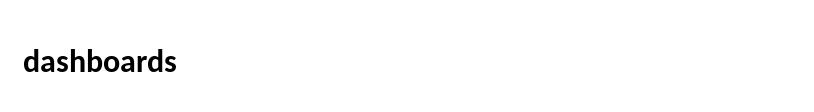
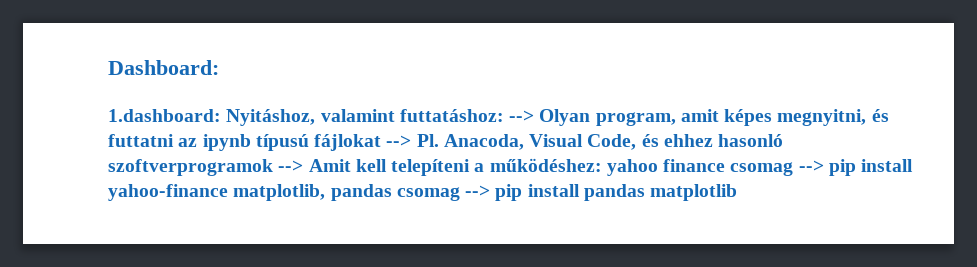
- dashboards
+ Dashboard:
+ 1.dashboard: Nyitáshoz, valamint futtatáshoz: --> Olyan program, amit képes megnyitni, és futtatni az ipynb típusú fájlokat --> Pl. Anacoda, Visual Code, és ehhez hasonló szoftverprogramok --> Amit kell telepíteni a működéshez: yahoo finance csomag --> pip install yahoo-finance matplotlib, pandas csomag --> pip install pandas matplotlib

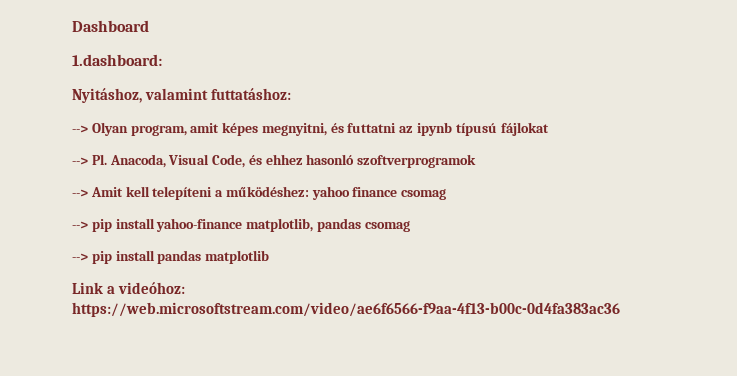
- Dashboard:
+ Dashboard
- 1.dashboard: Nyitáshoz, valamint futtatáshoz: --> Olyan program, amit képes megnyitni, és futtatni az ipynb típusú fájlokat --> Pl. Anacoda, Visual Code, és ehhez hasonló szoftverprogramok --> Amit kell telepíteni a működéshez: yahoo finance csomag --> pip install yahoo-finance matplotlib, pandas csomag --> pip install pandas matplotlib
+ 1.dashboard:
+ Nyitáshoz, valamint futtatáshoz:
+ --> Olyan program, amit képes megnyitni, és futtatni az ipynb típusú fájlokat
+ --> Pl. Anacoda, Visual Code, és ehhez hasonló szoftverprogramok
+ --> Amit kell telepíteni a működéshez: yahoo finance csomag
+ --> pip install yahoo-finance matplotlib, pandas csomag
+ --> pip install pandas matplotlib
+ Link a videóhoz: https://web.microsoftstream.com/video/ae6f6566-f9aa-4f13-b00c-0d4fa383ac36

